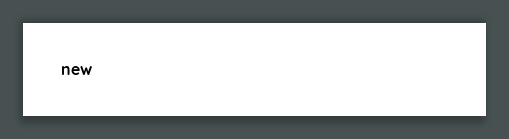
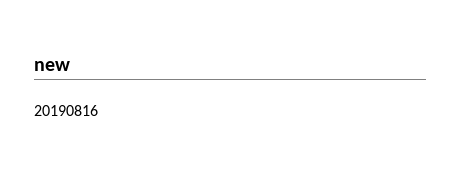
+ 20190816

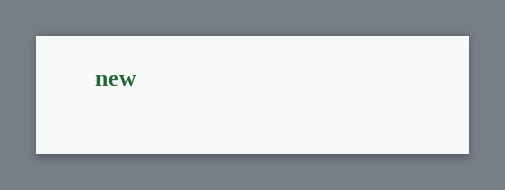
- 20190816

